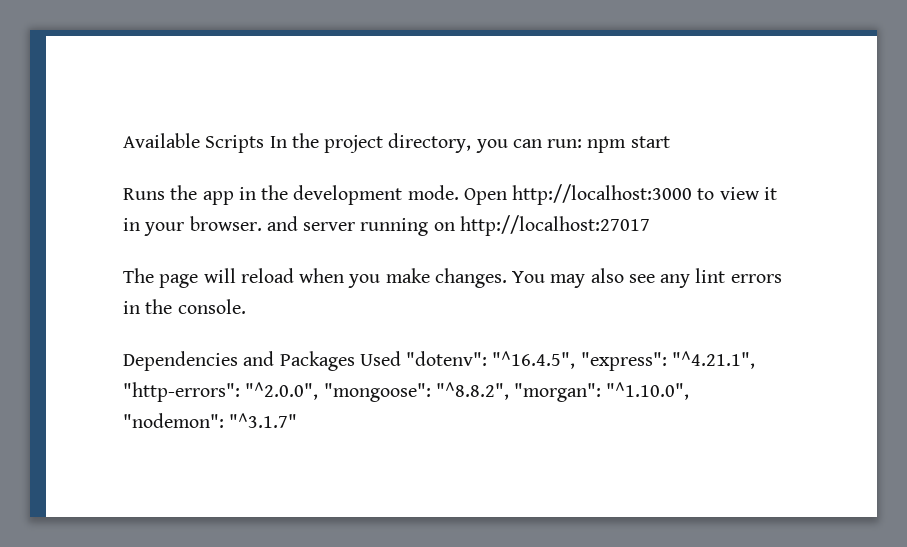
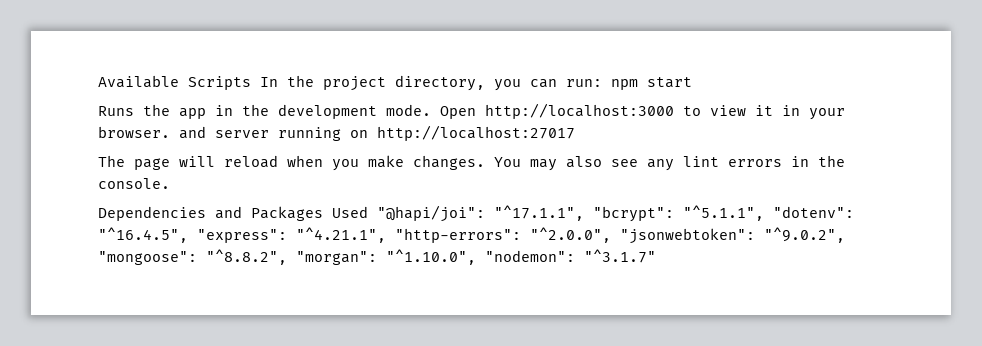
- Dependencies and Packages Used "dotenv": "^16.4.5", "express": "^4.21.1", "http-errors": "^2.0.0", "mongoose": "^8.8.2", "morgan": "^1.10.0", "nodemon": "^3.1.7"
+ Dependencies and Packages Used "@hapi/joi": "^17.1.1", "bcrypt": "^5.1.1", "dotenv": "^16.4.5", "express": "^4.21.1", "http-errors": "^2.0.0", "jsonwebtoken": "^9.0.2", "mongoose": "^8.8.2", "morgan": "^1.10.0", "nodemon": "^3.1.7"

